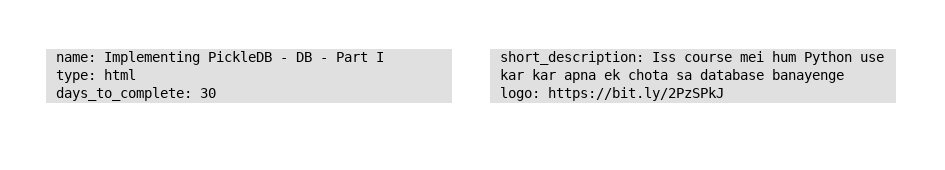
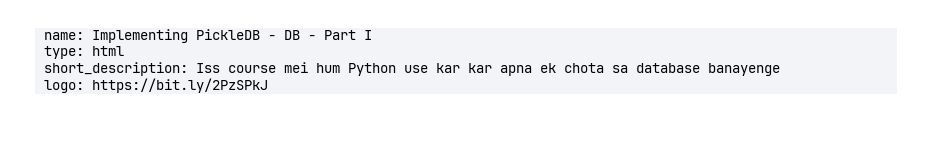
- days_to_complete: 30

